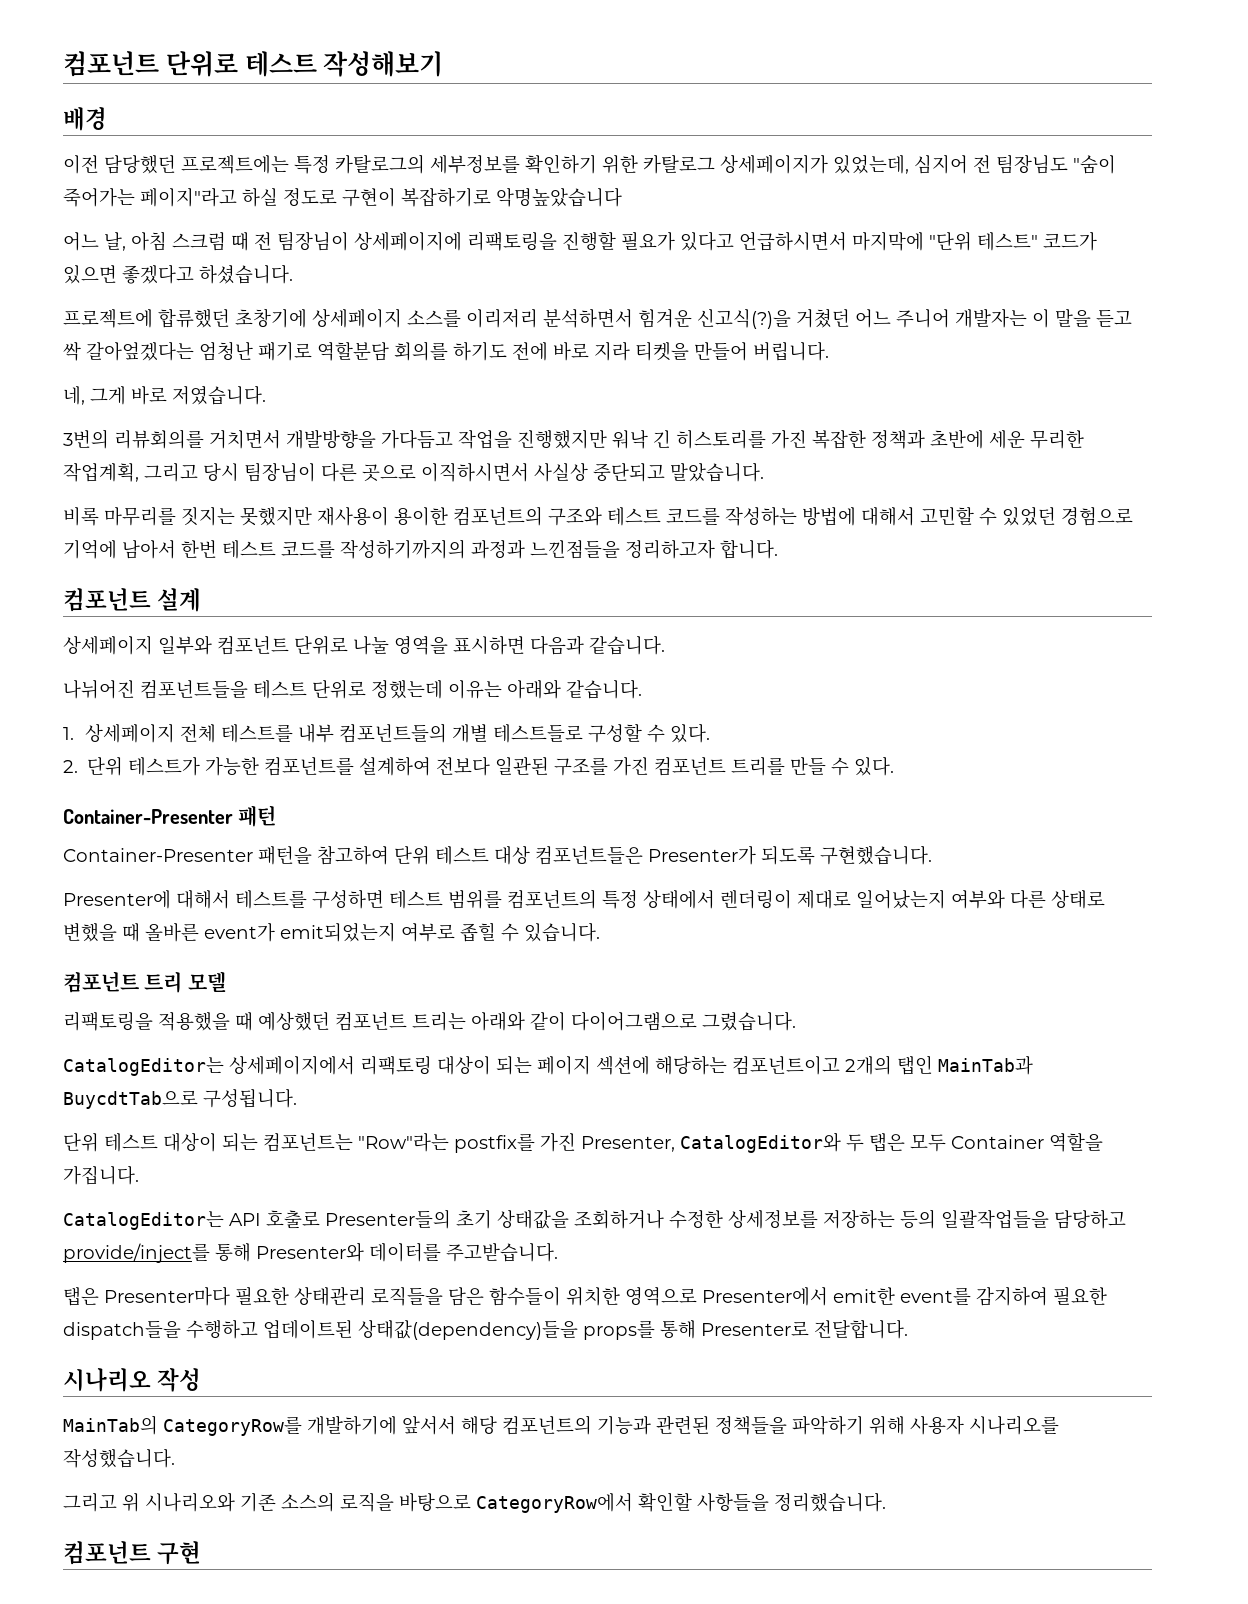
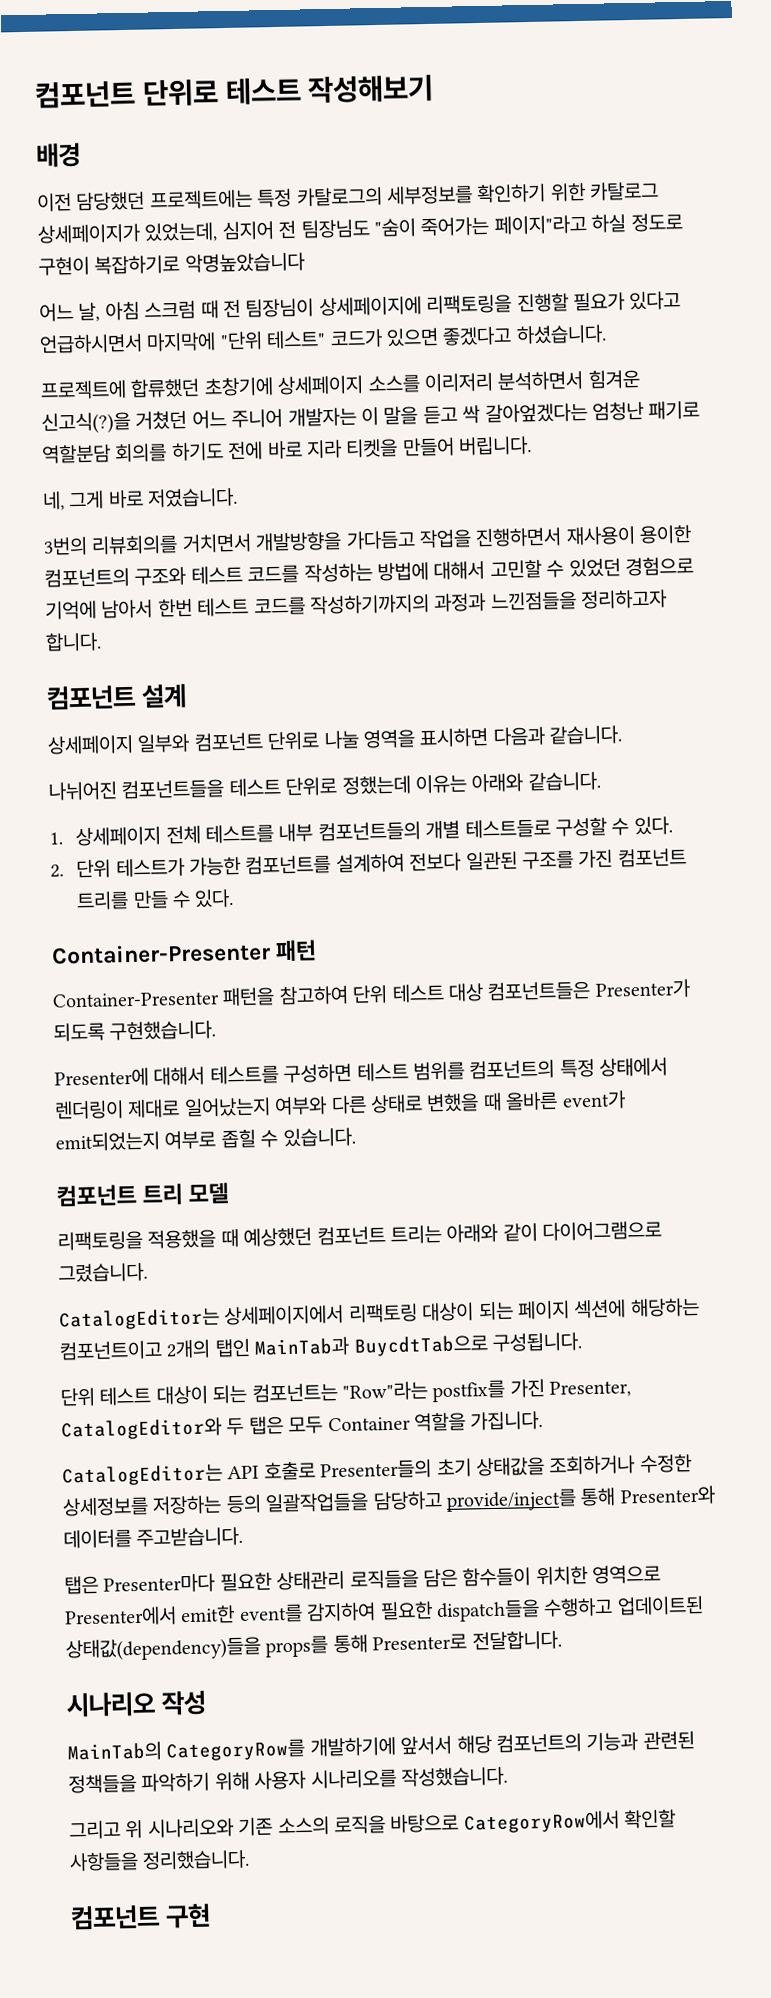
- 3번의 리뷰회의를 거치면서 개발방향을 가다듬고 작업을 진행했지만 워낙 긴 히스토리를 가진 복잡한 정책과 초반에 세운 무리한 작업계획, 그리고 당시 팀장님이 다른 곳으로 이직하시면서 사실상 중단되고 말았습니다.
- 비록 마무리를 짓지는 못했지만 재사용이 용이한 컴포넌트의 구조와 테스트 코드를 작성하는 방법에 대해서 고민할 수 있었던 경험으로 기억에 남아서 한번 테스트 코드를 작성하기까지의 과정과 느낀점들을 정리하고자 합니다.
+ 3번의 리뷰회의를 거치면서 개발방향을 가다듬고 작업을 진행하면서 재사용이 용이한 컴포넌트의 구조와 테스트 코드를 작성하는 방법에 대해서 고민할 수 있었던 경험으로 기억에 남아서 한번 테스트 코드를 작성하기까지의 과정과 느낀점들을 정리하고자 합니다.

